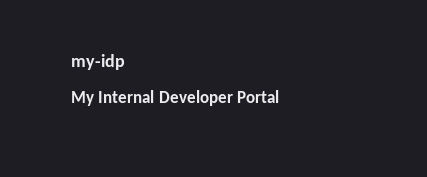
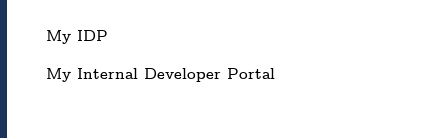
- my-idp
+ My IDP

